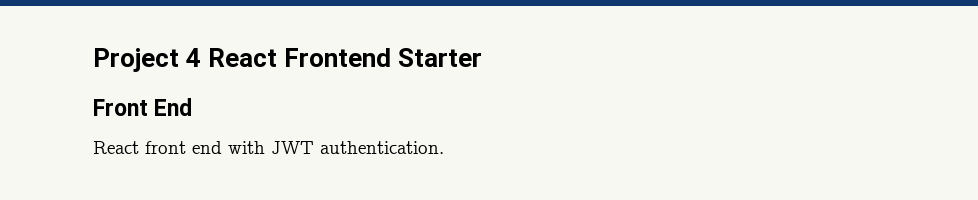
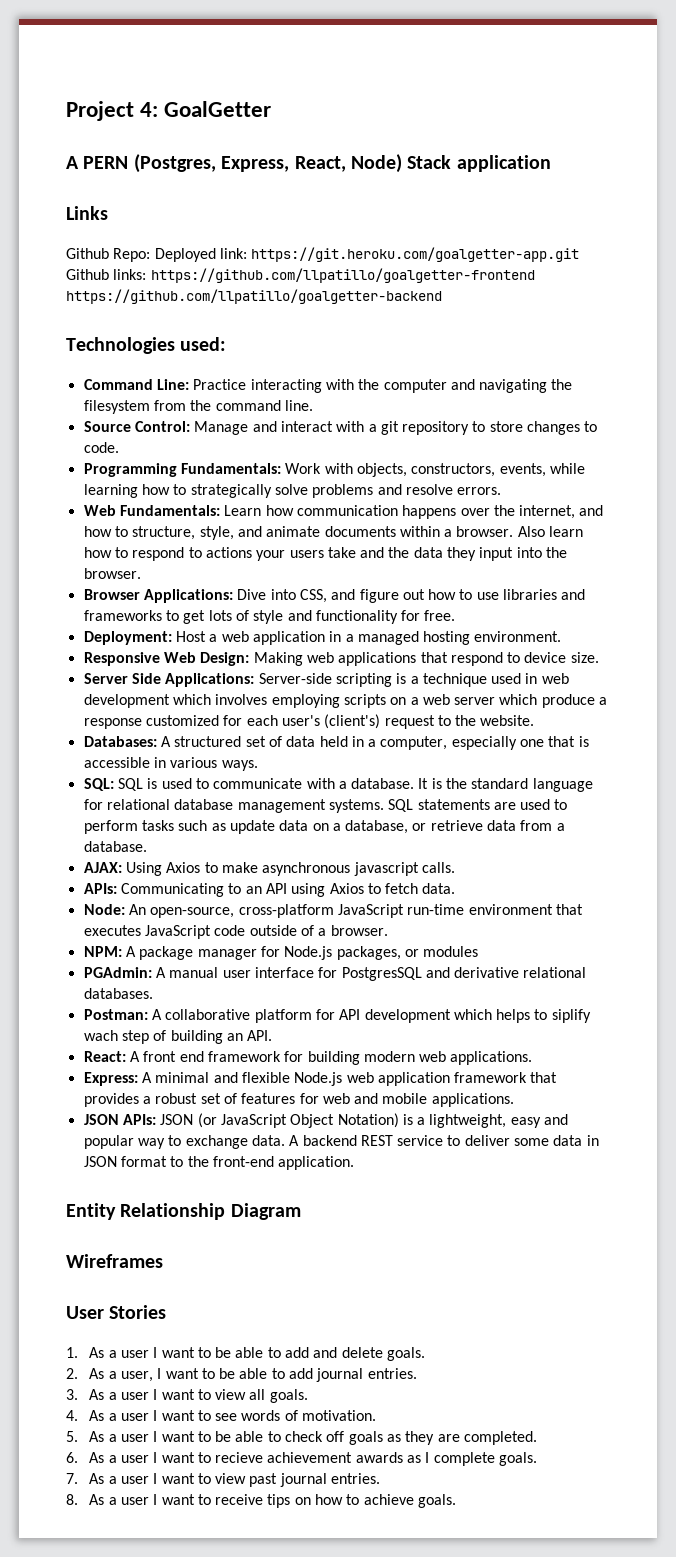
- Project 4 React Frontend Starter
- Front End
- React front end with JWT authentication.
+ Project 4: GoalGetter
+ A PERN (Postgres, Express, React, Node) Stack application
+ Links
+ Github Repo: Deployed link: https://git.heroku.com/goalgetter-app.git Github links: https://github.com/llpatillo/goalgetter-frontend https://github.com/llpatillo/goalgetter-backend
+ Technologies used:
+ Command Line: Practice interacting with the computer and navigating the filesystem from the command line.
+ Source Control: Manage and interact with a git repository to store changes to code.
+ Programming Fundamentals: Work with objects, constructors, events, while learning how to strategically solve problems and resolve errors.
+ Web Fundamentals: Learn how communication happens over the internet, and how to structure, style, and animate documents within a browser. Also learn how to respond to actions your users take and the data they input into the browser.
+ Browser Applications: Dive into CSS, and figure out how to use libraries and frameworks to get lots of style and functionality for free.
+ Deployment: Host a web application in a managed hosting environment.
+ Responsive Web Design: Making web applications that respond to device size.
+ Server Side Applications: Server-side scripting is a technique used in web development which involves employing scripts on a web server which produce a response customized for each user's (client's) request to the website.
+ Databases: A structured set of data held in a computer, especially one that is accessible in various ways.
+ SQL: SQL is used to communicate with a database. It is the standard language for relational database management systems. SQL statements are used to perform tasks such as update data on a database, or retrieve data from a database.
+ AJAX: Using Axios to make asynchronous javascript calls.
+ APIs: Communicating to an API using Axios to fetch data.
+ Node: An open-source, cross-platform JavaScript run-time environment that executes JavaScript code outside of a browser.
+ NPM: A package manager for Node.js packages, or modules
+ PGAdmin: A manual user interface for PostgresSQL and derivative relational databases.
+ Postman: A collaborative platform for API development which helps to siplify wach step of building an API.
+ React: A front end framework for building modern web applications.
+ Express: A minimal and flexible Node.js web application framework that provides a robust set of features for web and mobile applications.
+ JSON APIs: JSON (or JavaScript Object Notation) is a lightweight, easy and popular way to exchange data. A backend REST service to deliver some data in JSON format to the front-end application.
+ Entity Relationship Diagram
+ Wireframes
+ User Stories
+ 1. As a user I want to be able to add and delete goals.
+ 2. As a user, I want to be able to add journal entries.
+ 3. As a user I want to view all goals.
+ 4. As a user I want to see words of motivation.
+ 5. As a user I want to be able to check off goals as they are completed.
+ 6. As a user I want to recieve achievement awards as I complete goals.
+ 7. As a user I want to view past journal entries.
+ 8. As a user I want to receive tips on how to achieve goals.

